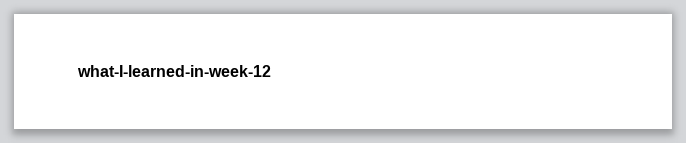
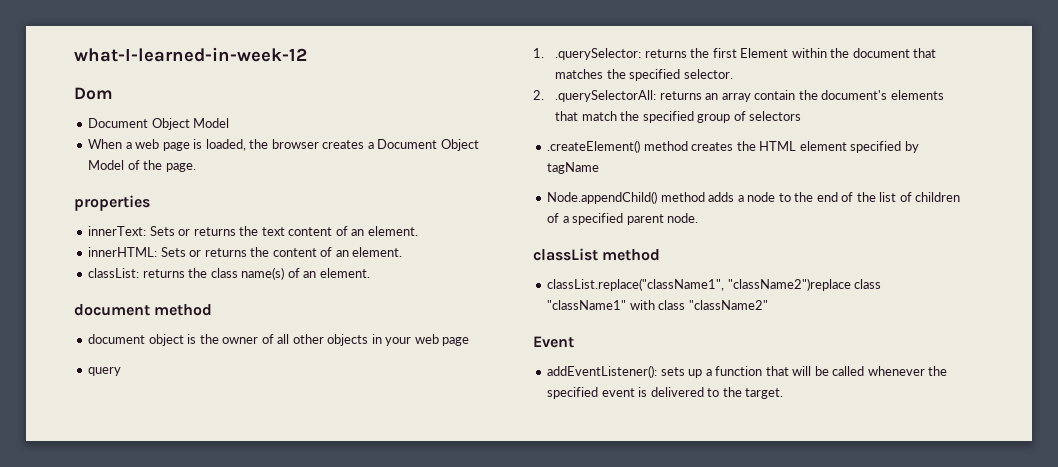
+ Dom
+ Document Object Model
+ When a web page is loaded, the browser creates a Document Object Model of the page.
+ properties
+ innerText: Sets or returns the text content of an element.
+ innerHTML: Sets or returns the content of an element.
+ classList: returns the class name(s) of an element.
+ document method
+ document object is the owner of all other objects in your web page
+ query
+ 1. .querySelector: returns the first Element within the document that matches the specified selector.
+ 2. .querySelectorAll: returns an array contain the document's elements that match the specified group of selectors
+ .createElement() method creates the HTML element specified by tagName
+ Node.appendChild() method adds a node to the end of the list of children of a specified parent node.
+ classList method
+ classList.replace("className1", "className2")replace class "className1" with class "className2"
+ Event
+ addEventListener(): sets up a function that will be called whenever the specified event is delivered to the target.

